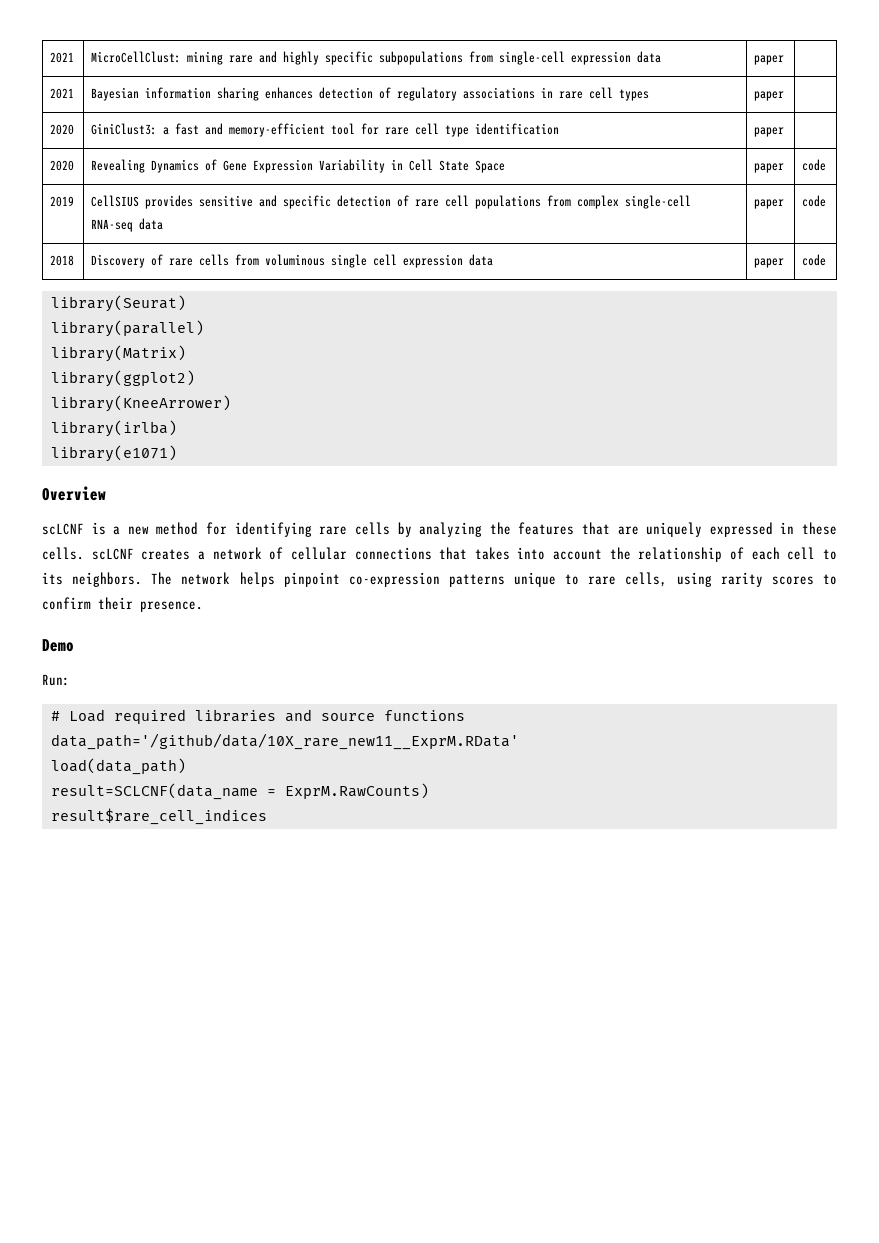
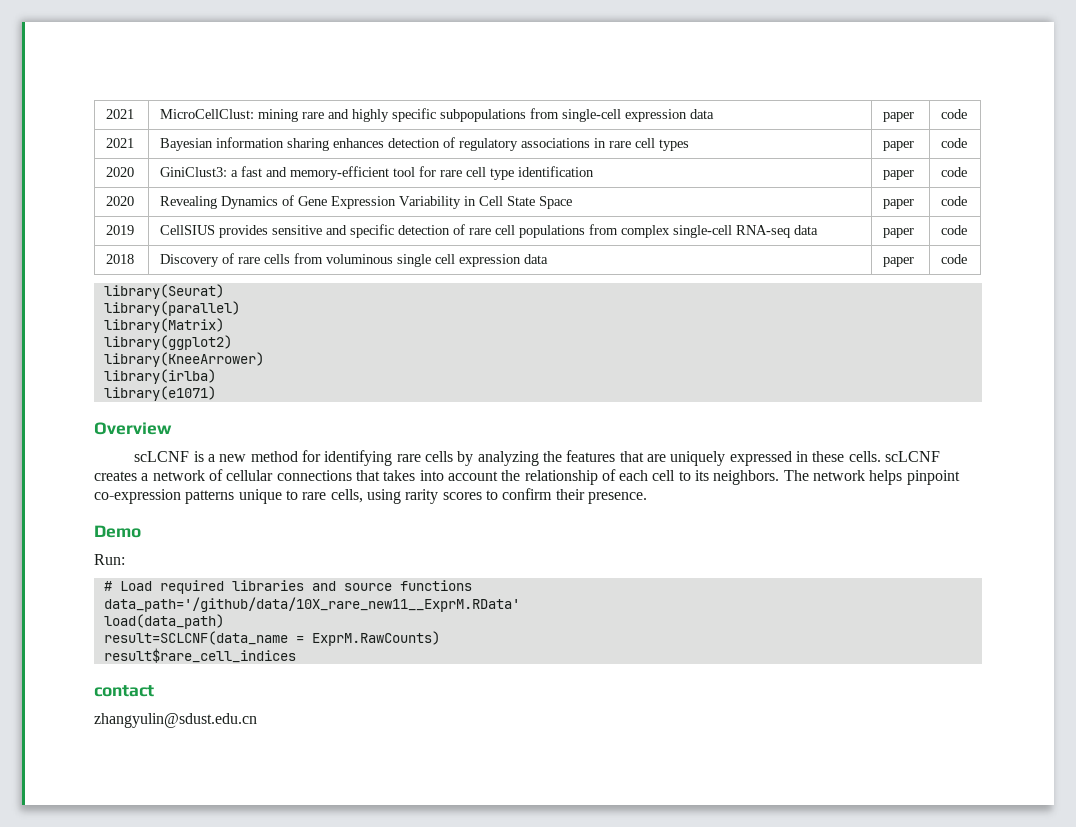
- 2021 | MicroCellClust: mining rare and highly specific subpopulations from single-cell expression data | paper |
+ 2021 | MicroCellClust: mining rare and highly specific subpopulations from single-cell expression data | paper | code
- 2021 | Bayesian information sharing enhances detection of regulatory associations in rare cell types | paper |
+ 2021 | Bayesian information sharing enhances detection of regulatory associations in rare cell types | paper | code
- 2020 | GiniClust3: a fast and memory-efficient tool for rare cell type identification | paper |
+ 2020 | GiniClust3: a fast and memory-efficient tool for rare cell type identification | paper | code
+ contact
+ zhangyulin@sdust.edu.cn

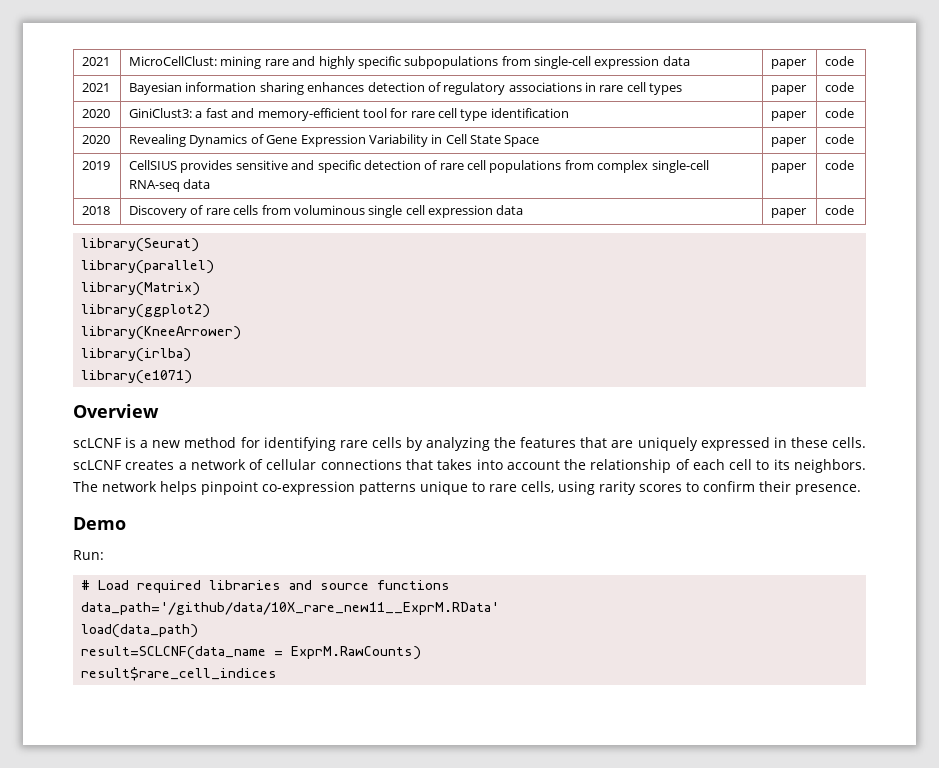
- contact
- zhangyulin@sdust.edu.cn

